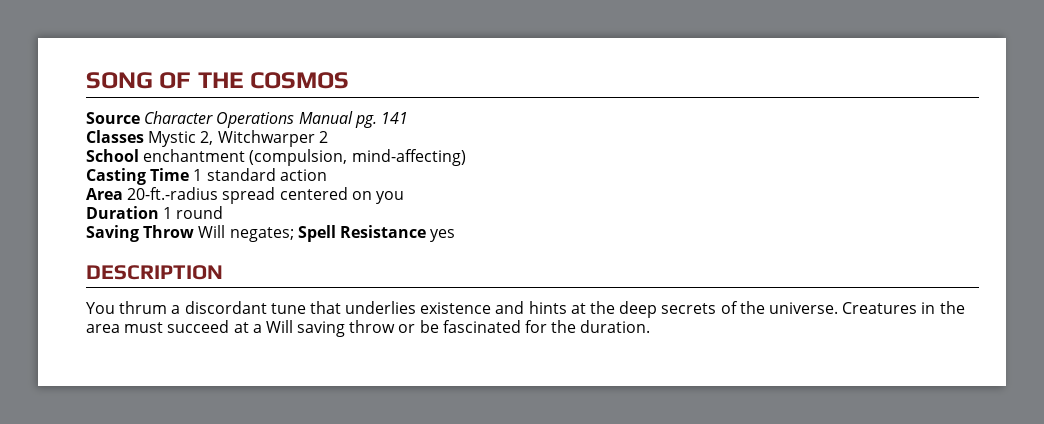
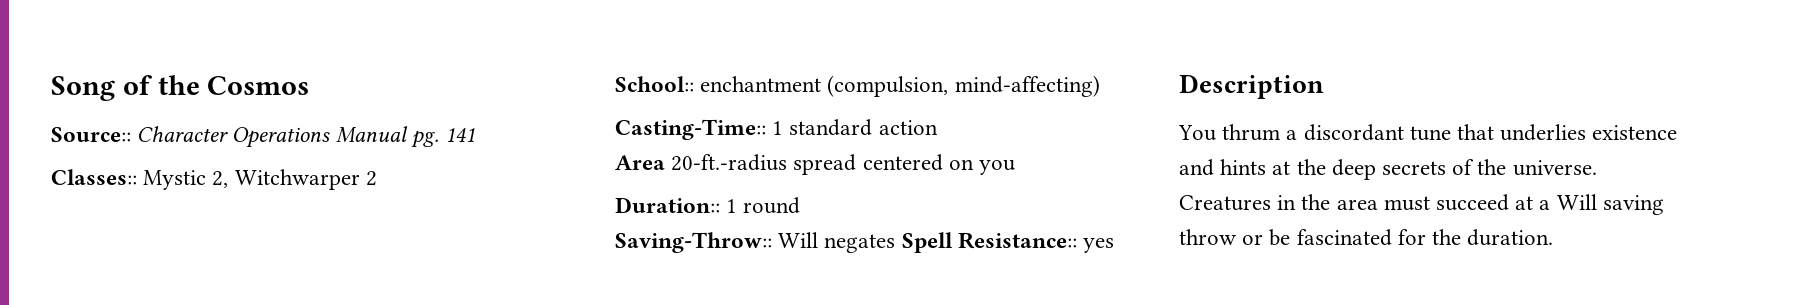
- SONG OF THE COSMOS
- Source Character Operations Manual pg.
+ Song of the Cosmos
+ Source:: Character Operations Manual pg.
- Classes Mystic 2, Witchwarper 2
+ Classes:: Mystic 2, Witchwarper 2
- School enchantment (compulsion, mind-affecting)
+ School:: enchantment (compulsion, mind-affecting)
- Casting Time 1 standard action
+ Casting-Time:: 1 standard action
- Duration 1 round
+ Duration:: 1 round
- Saving Throw Will negates; Spell Resistance yes
+ Saving-Throw:: Will negates Spell Resistance:: yes
- DESCRIPTION
+ Description

